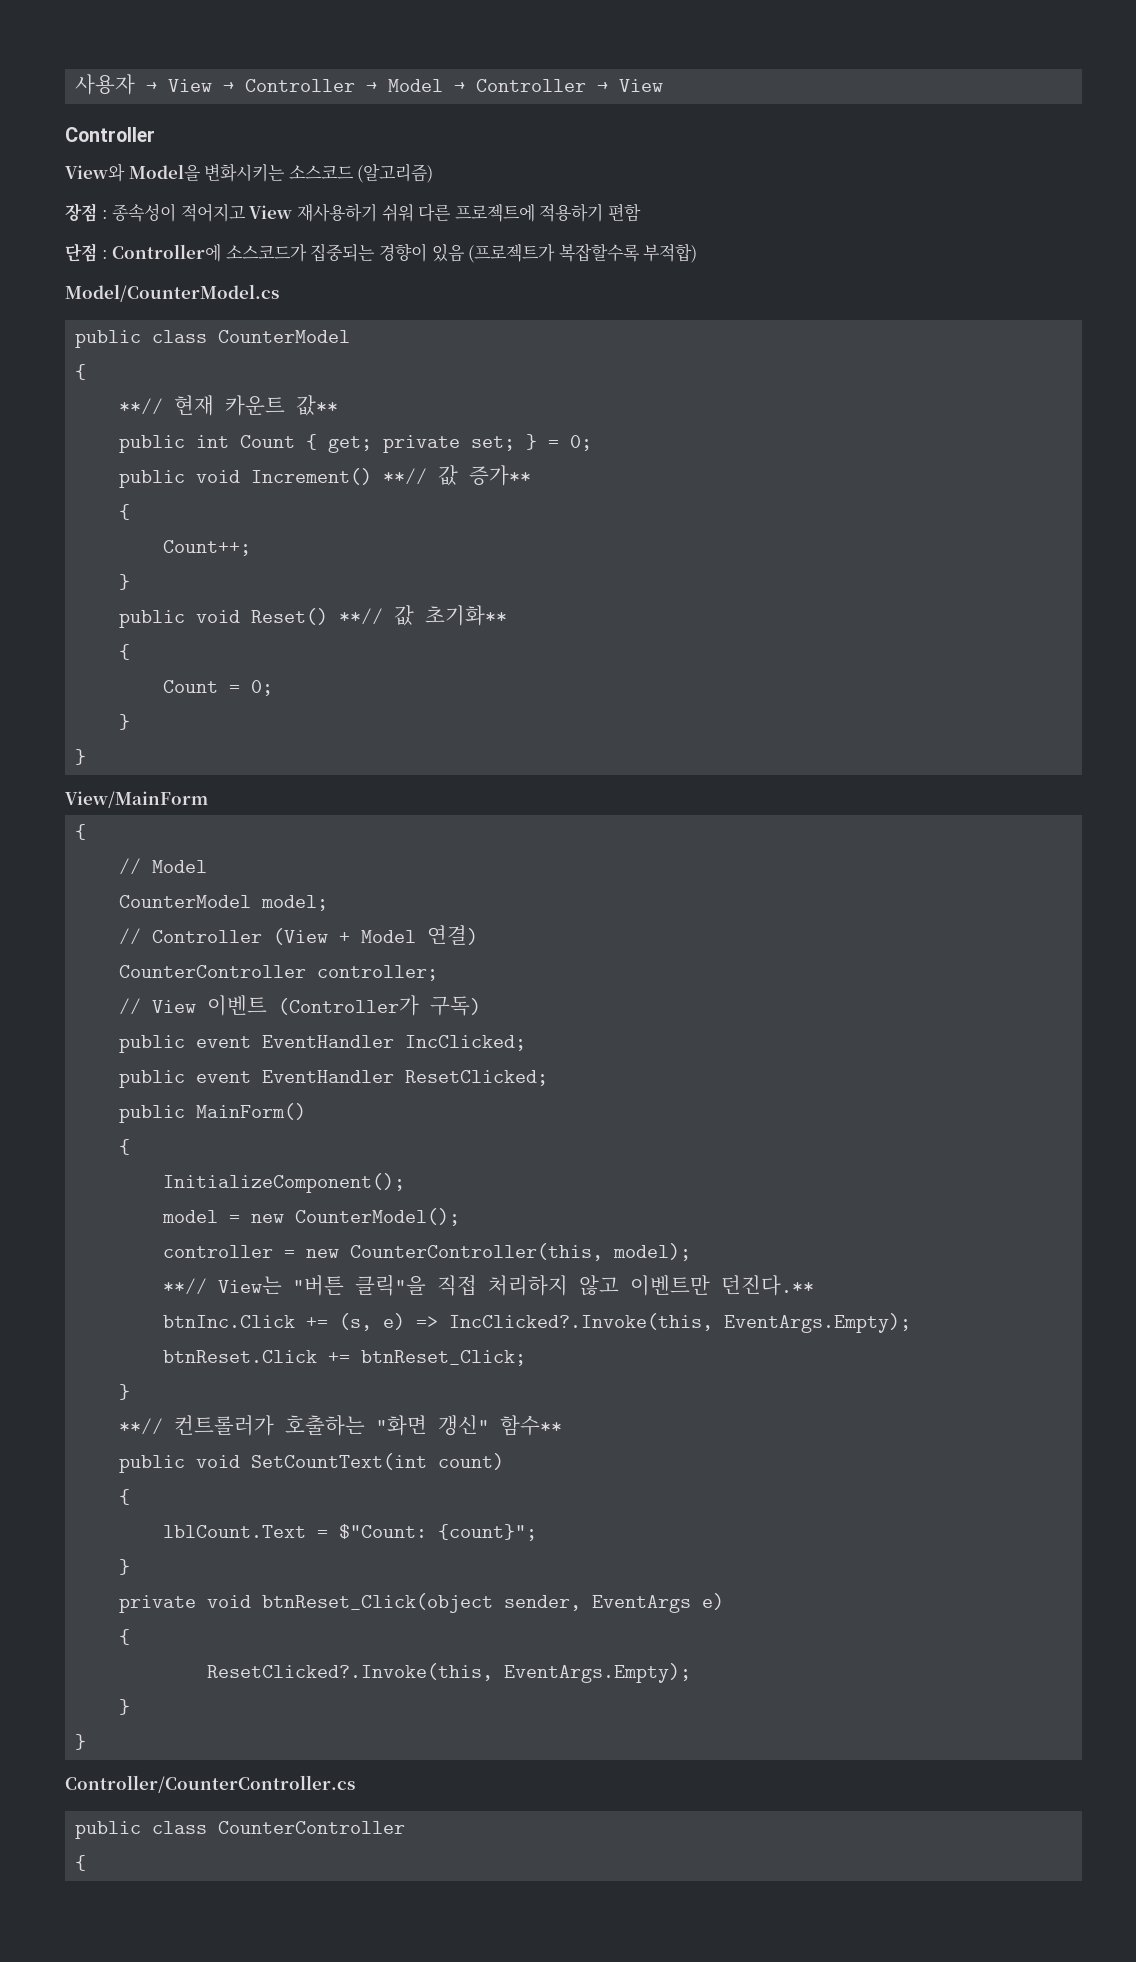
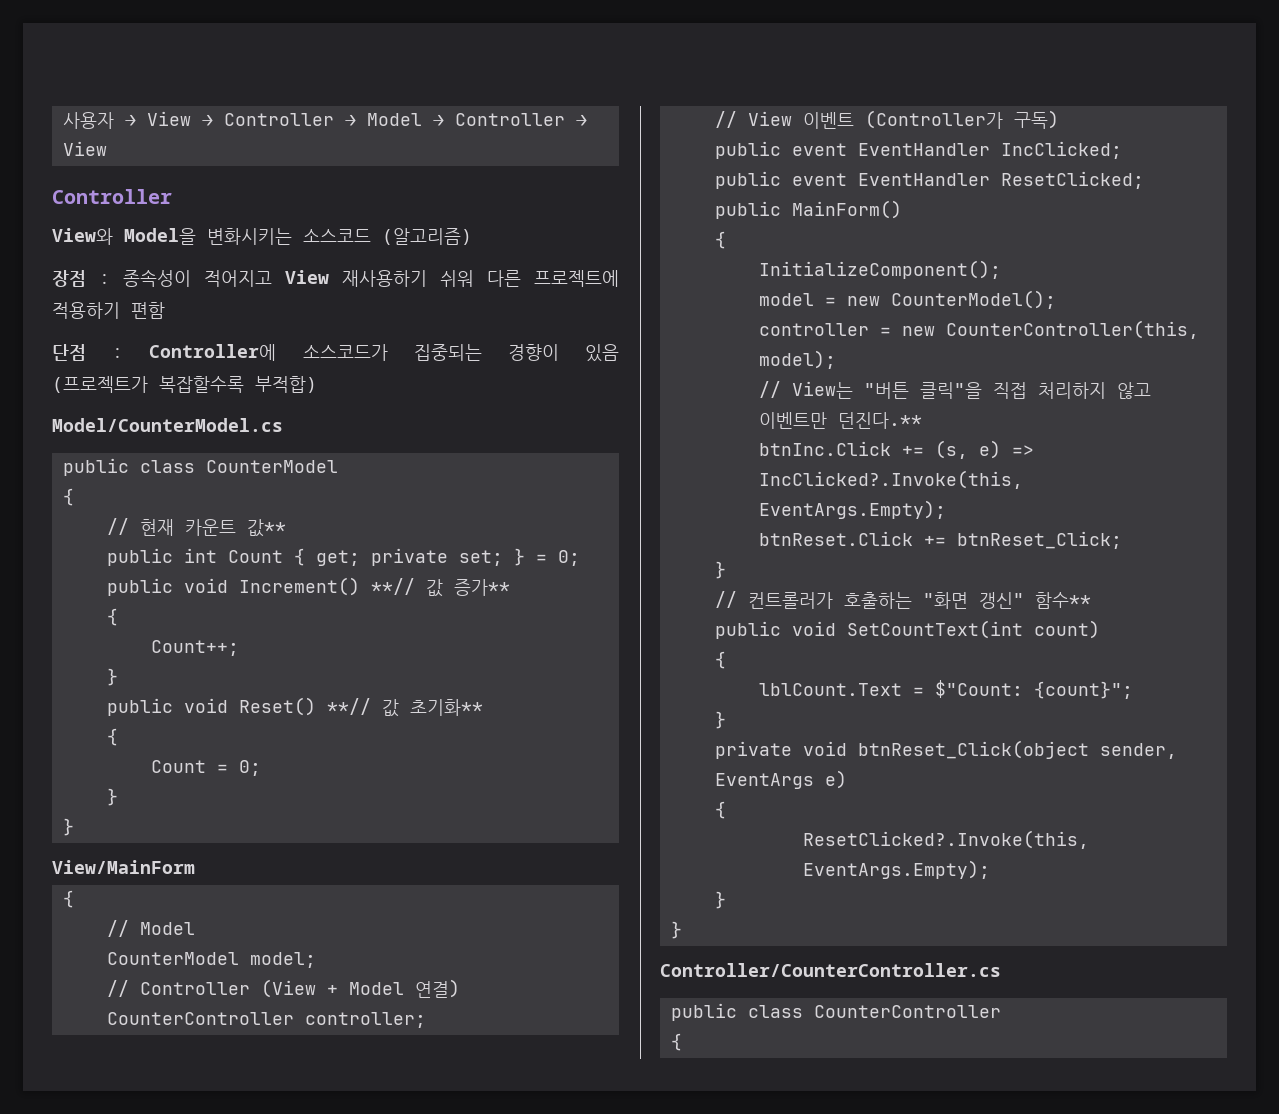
- **// 현재 카운트 값**
+ // 현재 카운트 값**
- **// View는 "버튼 클릭"을 직접 처리하지 않고 이벤트만 던진다.**
+ // View는 "버튼 클릭"을 직접 처리하지 않고 이벤트만 던진다.**
- **// 컨트롤러가 호출하는 "화면 갱신" 함수**
+ // 컨트롤러가 호출하는 "화면 갱신" 함수**

